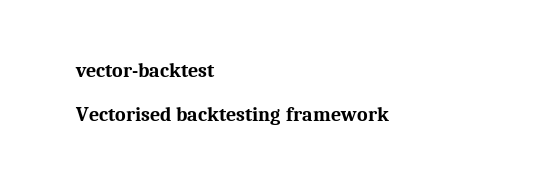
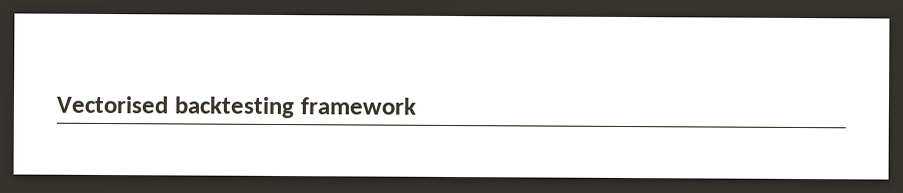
- vector-backtest

